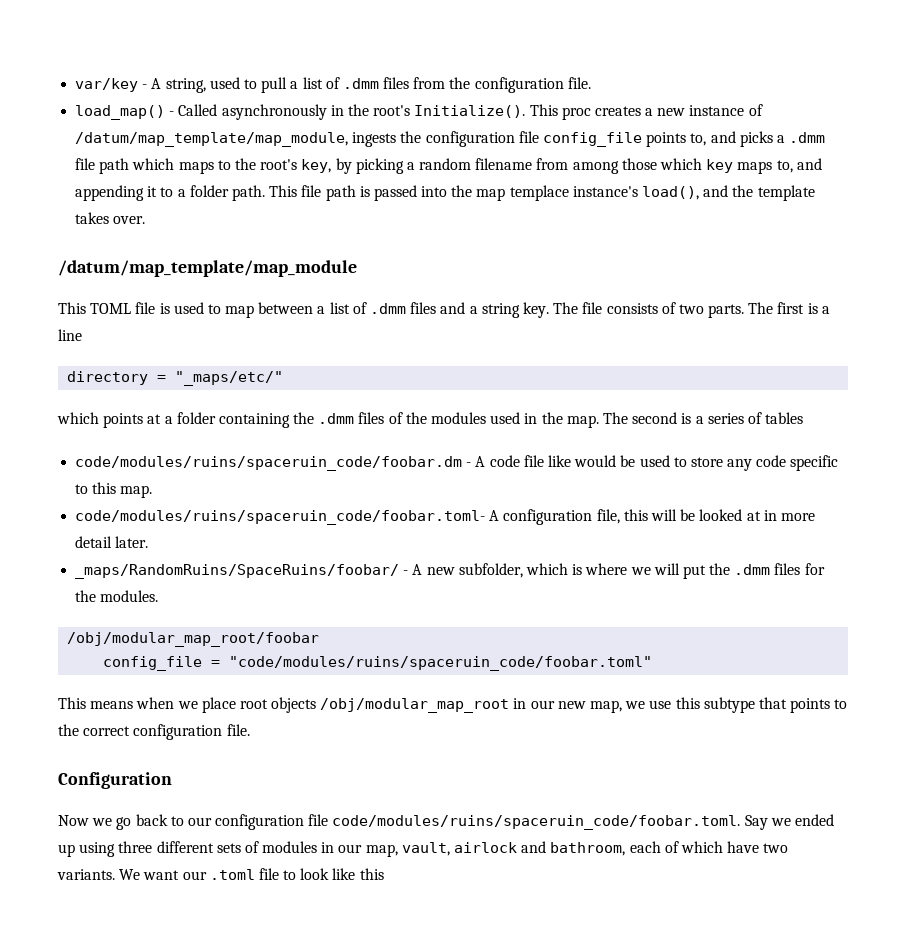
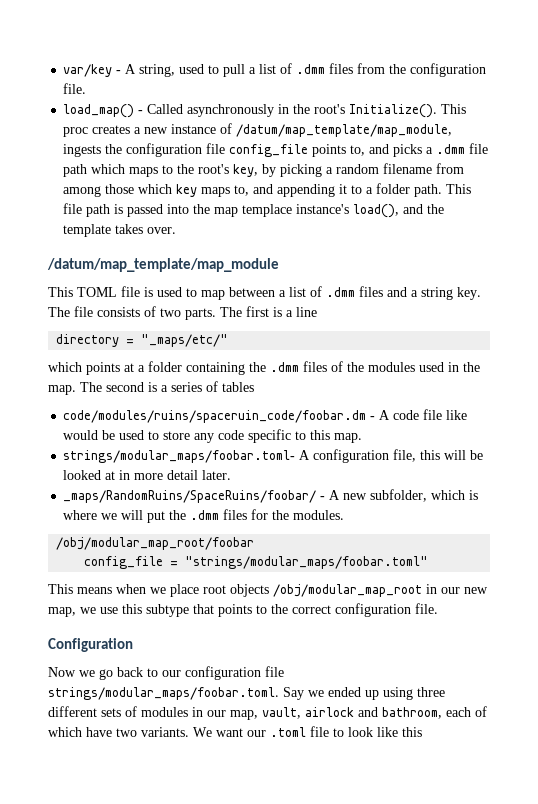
- code/modules/ruins/spaceruin_code/foobar.toml- A configuration file, this will be looked at in more detail later.
+ strings/modular_maps/foobar.toml- A configuration file, this will be looked at in more detail later.
- config_file = "code/modules/ruins/spaceruin_code/foobar.toml"
+ config_file = "strings/modular_maps/foobar.toml"
- Now we go back to our configuration file code/modules/ruins/spaceruin_code/foobar.toml. Say we ended up using three different sets of modules in our map, vault, airlock and bathroom, each of which have two variants.
+ Now we go back to our configuration file strings/modular_maps/foobar.toml. Say we ended up using three different sets of modules in our map, vault, airlock and bathroom, each of which have two variants.

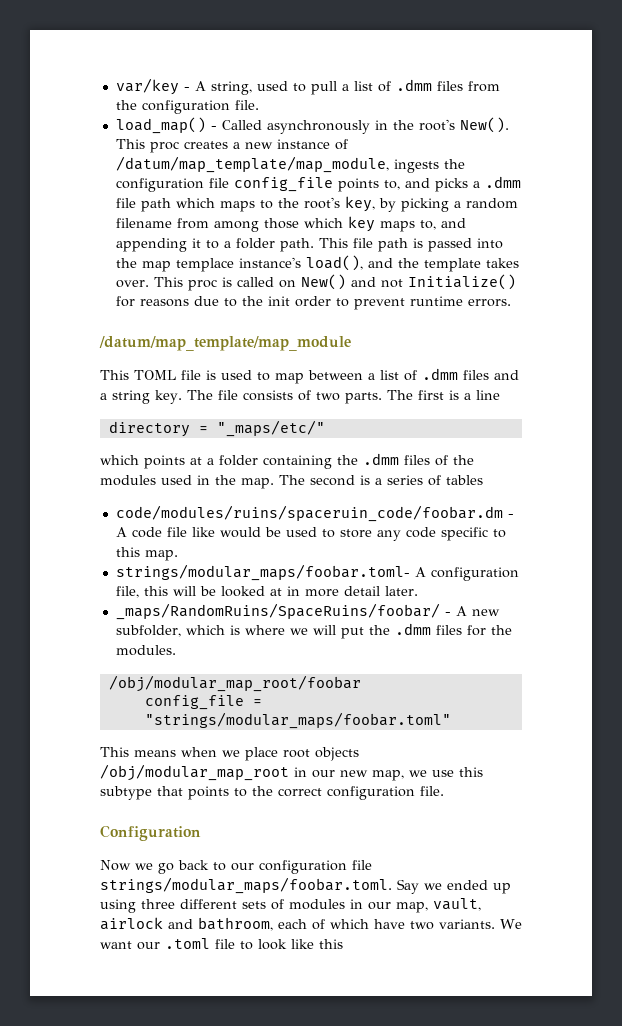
- load_map() - Called asynchronously in the root's Initialize().
+ load_map() - Called asynchronously in the root's New().
+ This proc is called on New() and not Initialize() for reasons due to the init order to prevent runtime errors.

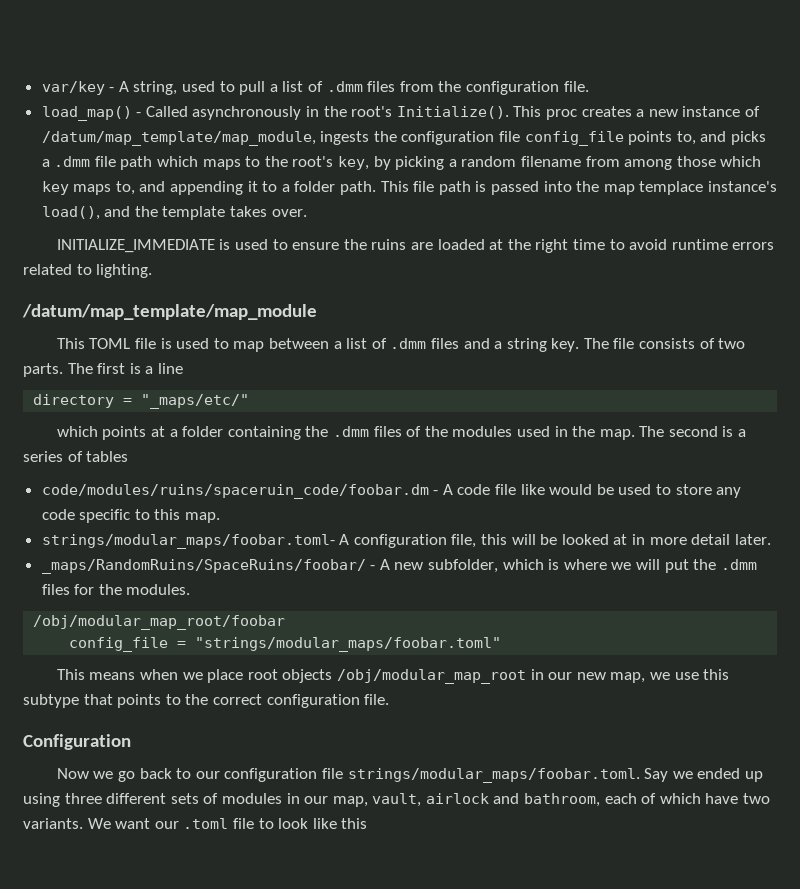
- load_map() - Called asynchronously in the root's New().
+ load_map() - Called asynchronously in the root's Initialize().
- This file path is passed into the map templace instance's load(), and the template takes over. This proc is called on New() and not Initialize() for reasons due to the init order to prevent runtime errors.
+ This file path is passed into the map templace instance's load(), and the template takes over.
+ INITIALIZE_IMMEDIATE is used to ensure the ruins are loaded at the right time to avoid runtime errors related to lighting.

